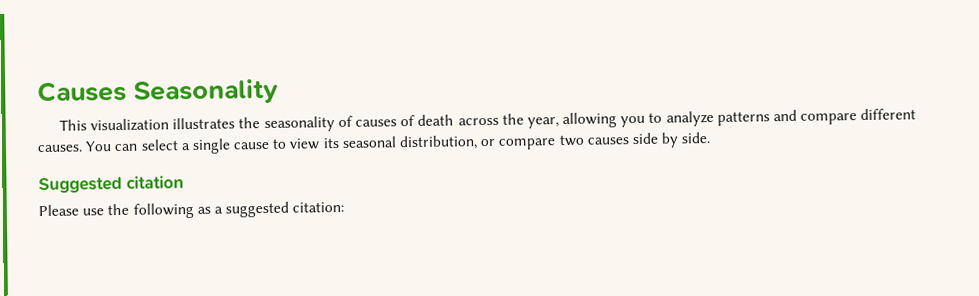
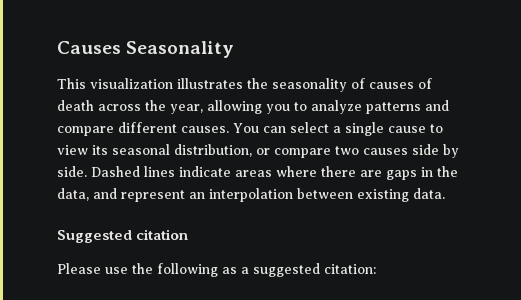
+ Dashed lines indicate areas where there are gaps in the data, and represent an interpolation between existing data.

